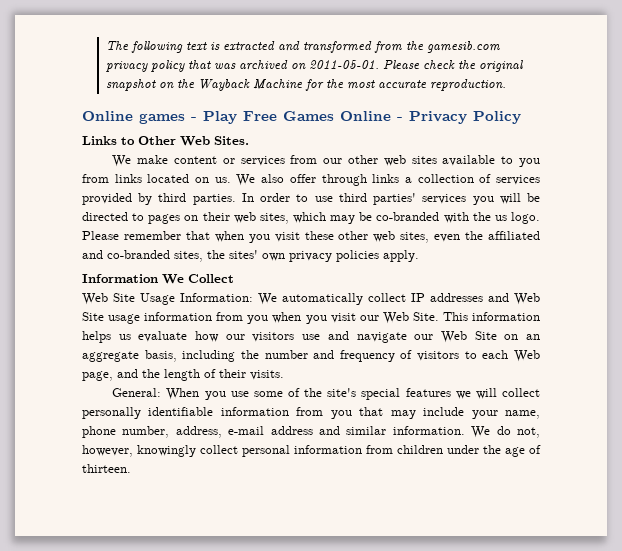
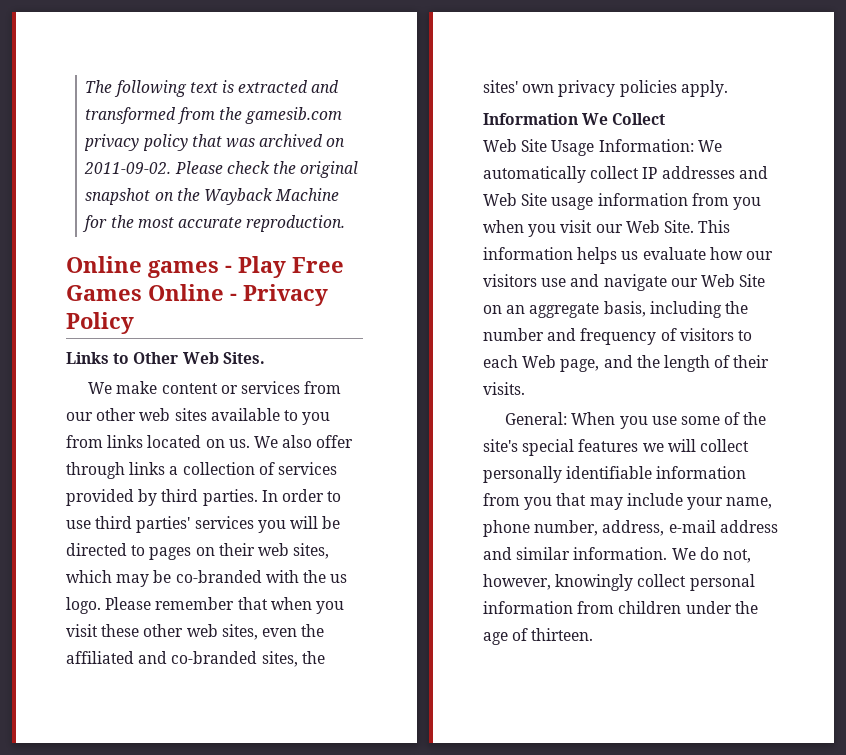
- The following text is extracted and transformed from the gamesib.com privacy policy that was archived on 2011-05-01.
+ The following text is extracted and transformed from the gamesib.com privacy policy that was archived on 2011-09-02.

